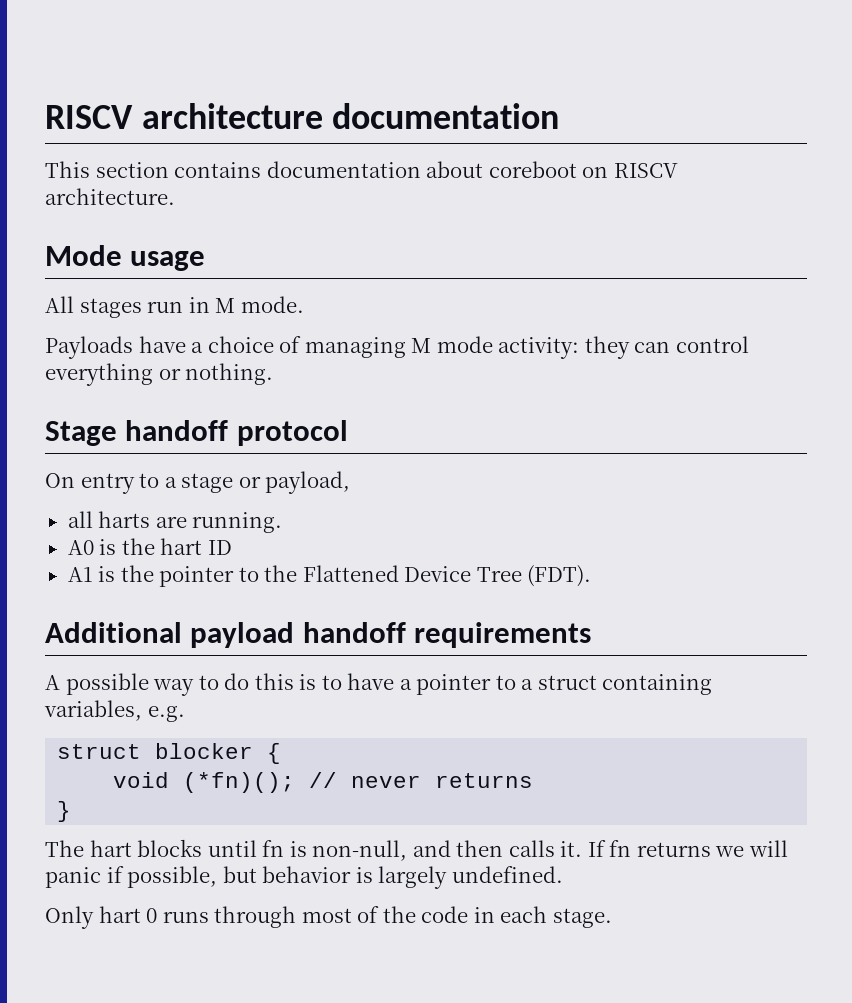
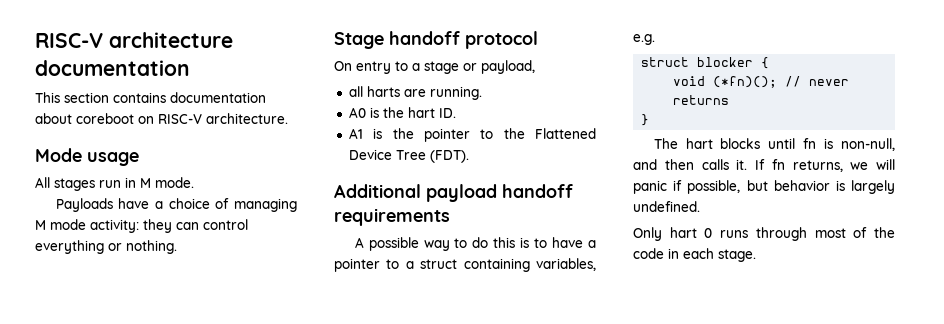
- RISCV architecture documentation
+ RISC-V architecture documentation
- This section contains documentation about coreboot on RISCV architecture.
+ This section contains documentation about coreboot on RISC-V architecture.
- A0 is the hart ID
+ A0 is the hart ID.
- If fn returns we will panic if possible, but behavior is largely undefined.
+ If fn returns, we will panic if possible, but behavior is largely undefined.

